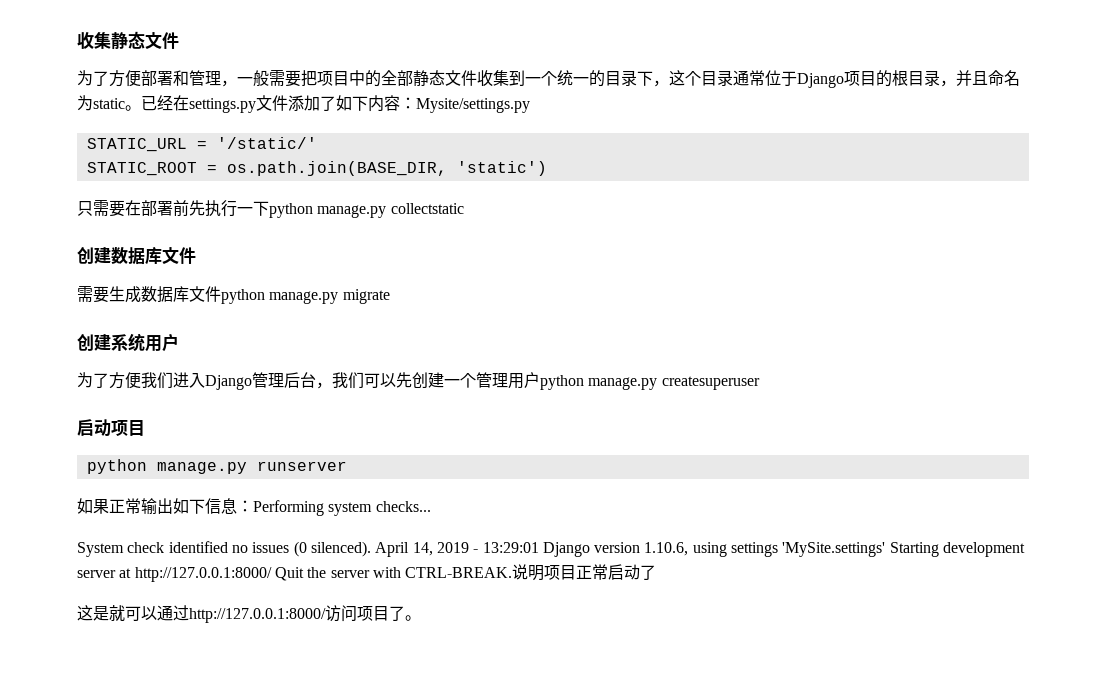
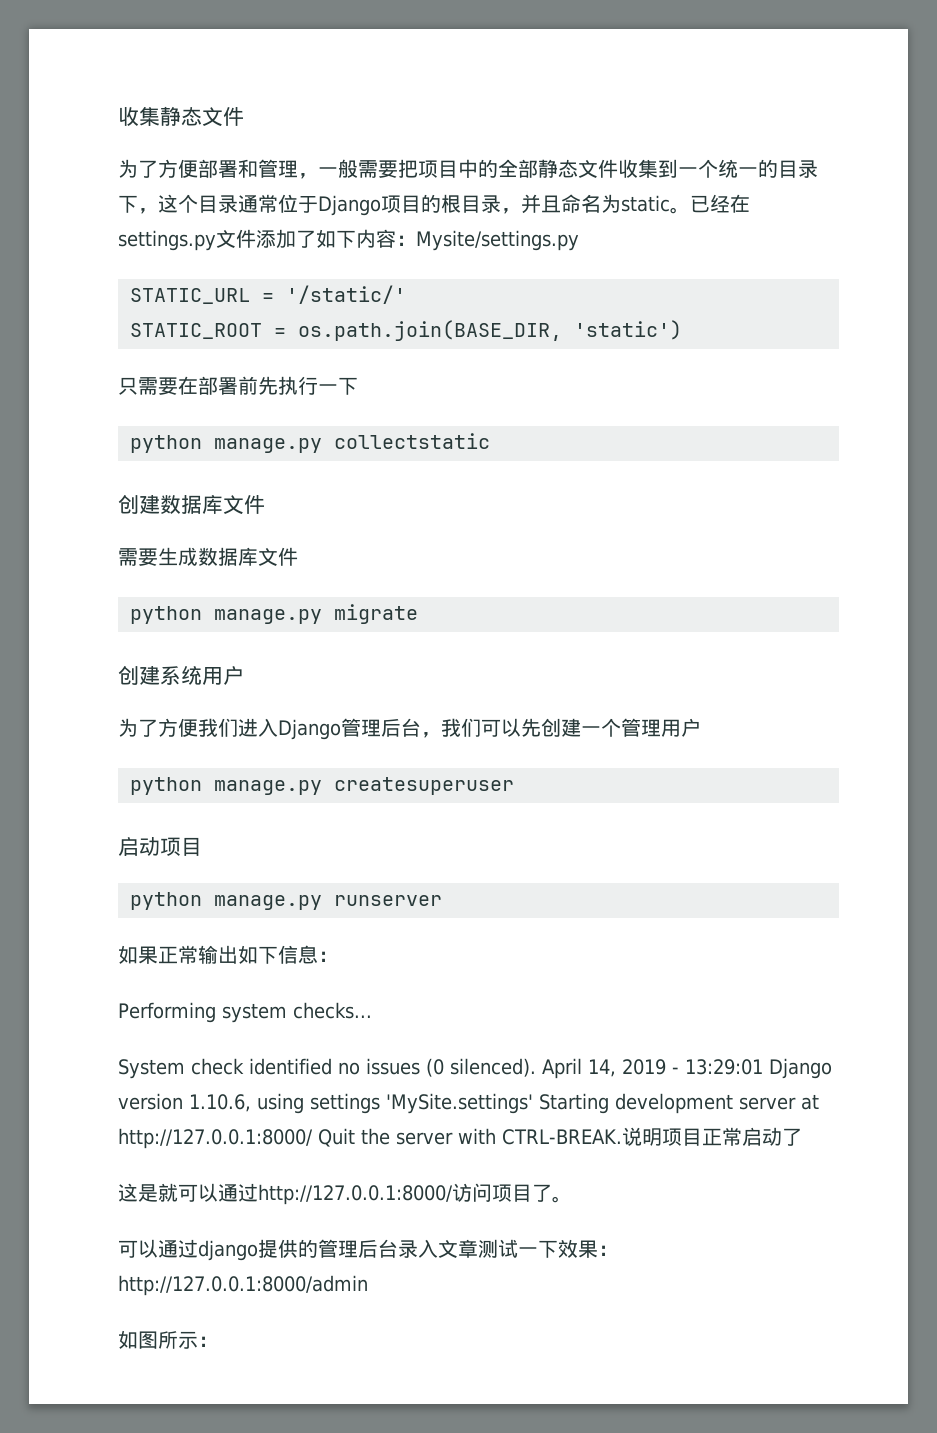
- 只需要在部署前先执行一下python manage.py collectstatic
+ 只需要在部署前先执行一下
+ python manage.py collectstatic
- 需要生成数据库文件python manage.py migrate
+ 需要生成数据库文件
+ python manage.py migrate
- 为了方便我们进入Django管理后台，我们可以先创建一个管理用户python manage.py createsuperuser
+ 为了方便我们进入Django管理后台，我们可以先创建一个管理用户
+ python manage.py createsuperuser
- 如果正常输出如下信息：Performing system checks...
+ 如果正常输出如下信息：
+ Performing system checks...
+ 可以通过django提供的管理后台录入文章测试一下效果：http://127.0.0.1:8000/admin
+ 如图所示：

